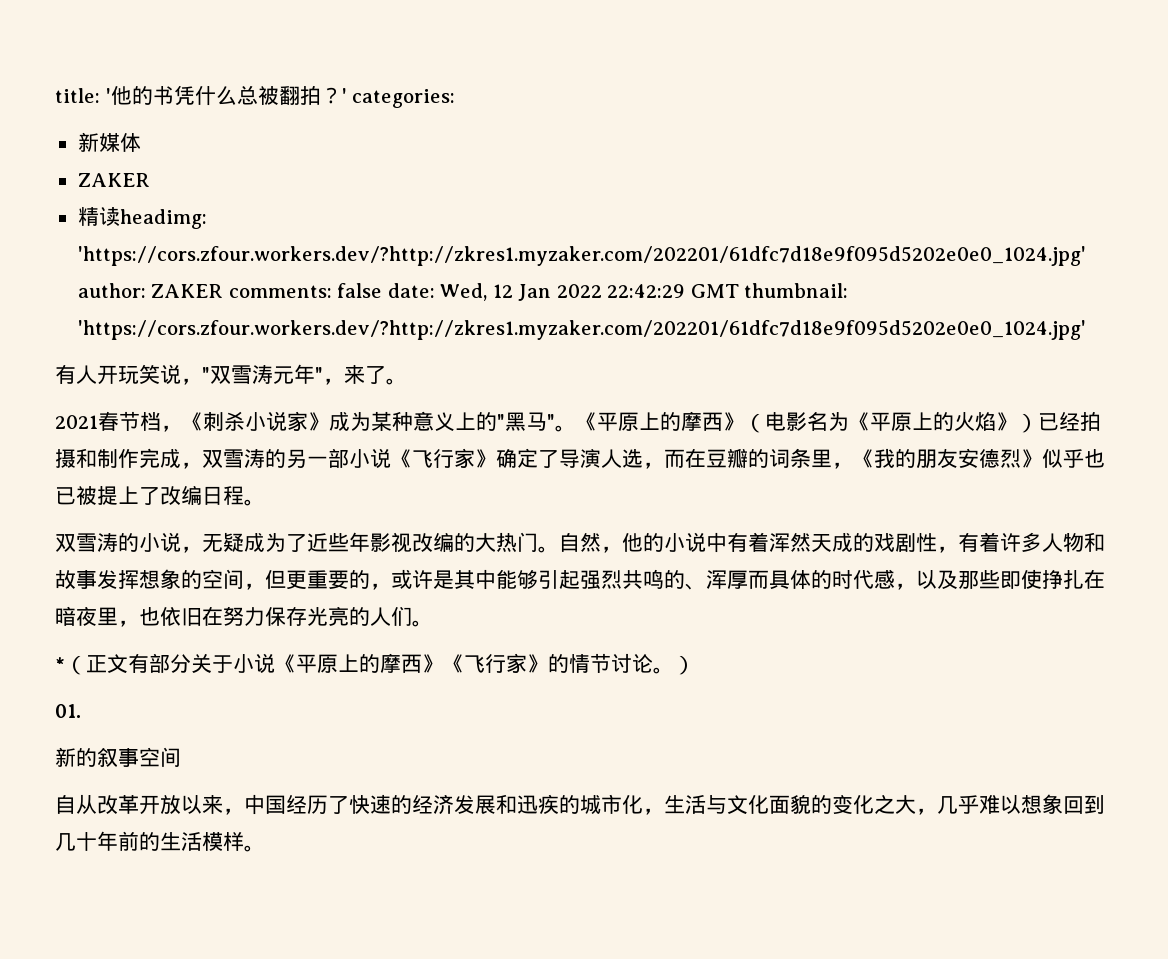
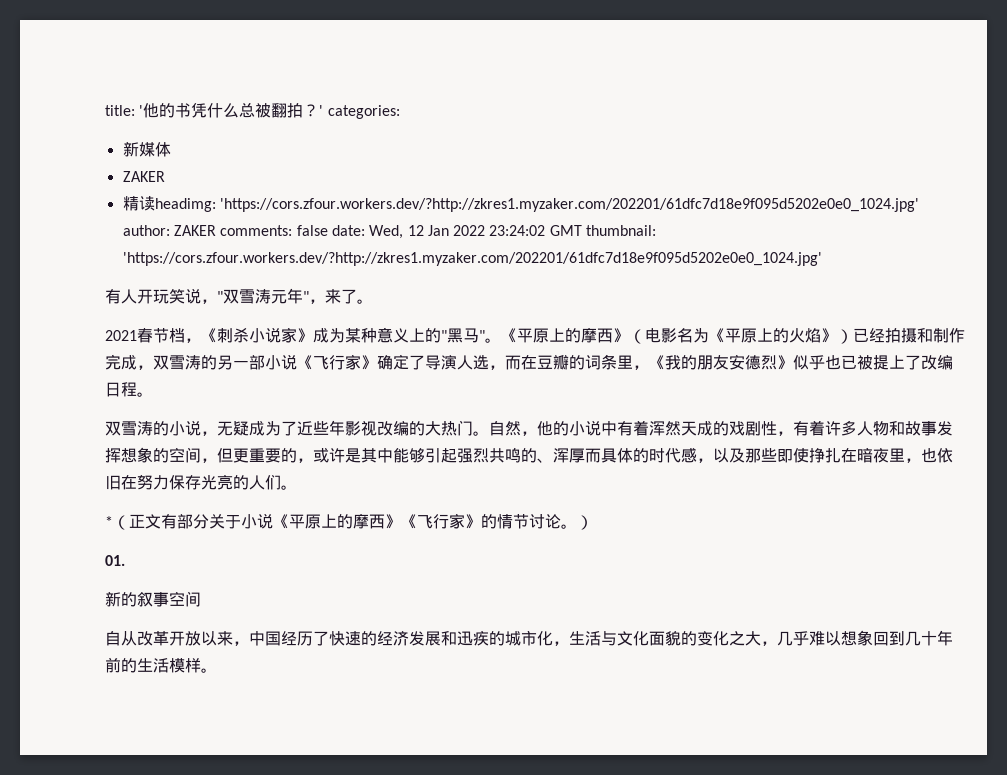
- 精读headimg: 'https://cors.zfour.workers.dev/?http://zkres1.myzaker.com/202201/61dfc7d18e9f095d5202e0e0_1024.jpg' author: ZAKER comments: false date: Wed, 12 Jan 2022 22:42:29 GMT thumbnail: 'https://cors.zfour.workers.dev/?http://zkres1.myzaker.com/202201/61dfc7d18e9f095d5202e0e0_1024.jpg'
+ 精读headimg: 'https://cors.zfour.workers.dev/?http://zkres1.myzaker.com/202201/61dfc7d18e9f095d5202e0e0_1024.jpg' author: ZAKER comments: false date: Wed, 12 Jan 2022 23:24:02 GMT thumbnail: 'https://cors.zfour.workers.dev/?http://zkres1.myzaker.com/202201/61dfc7d18e9f095d5202e0e0_1024.jpg'

